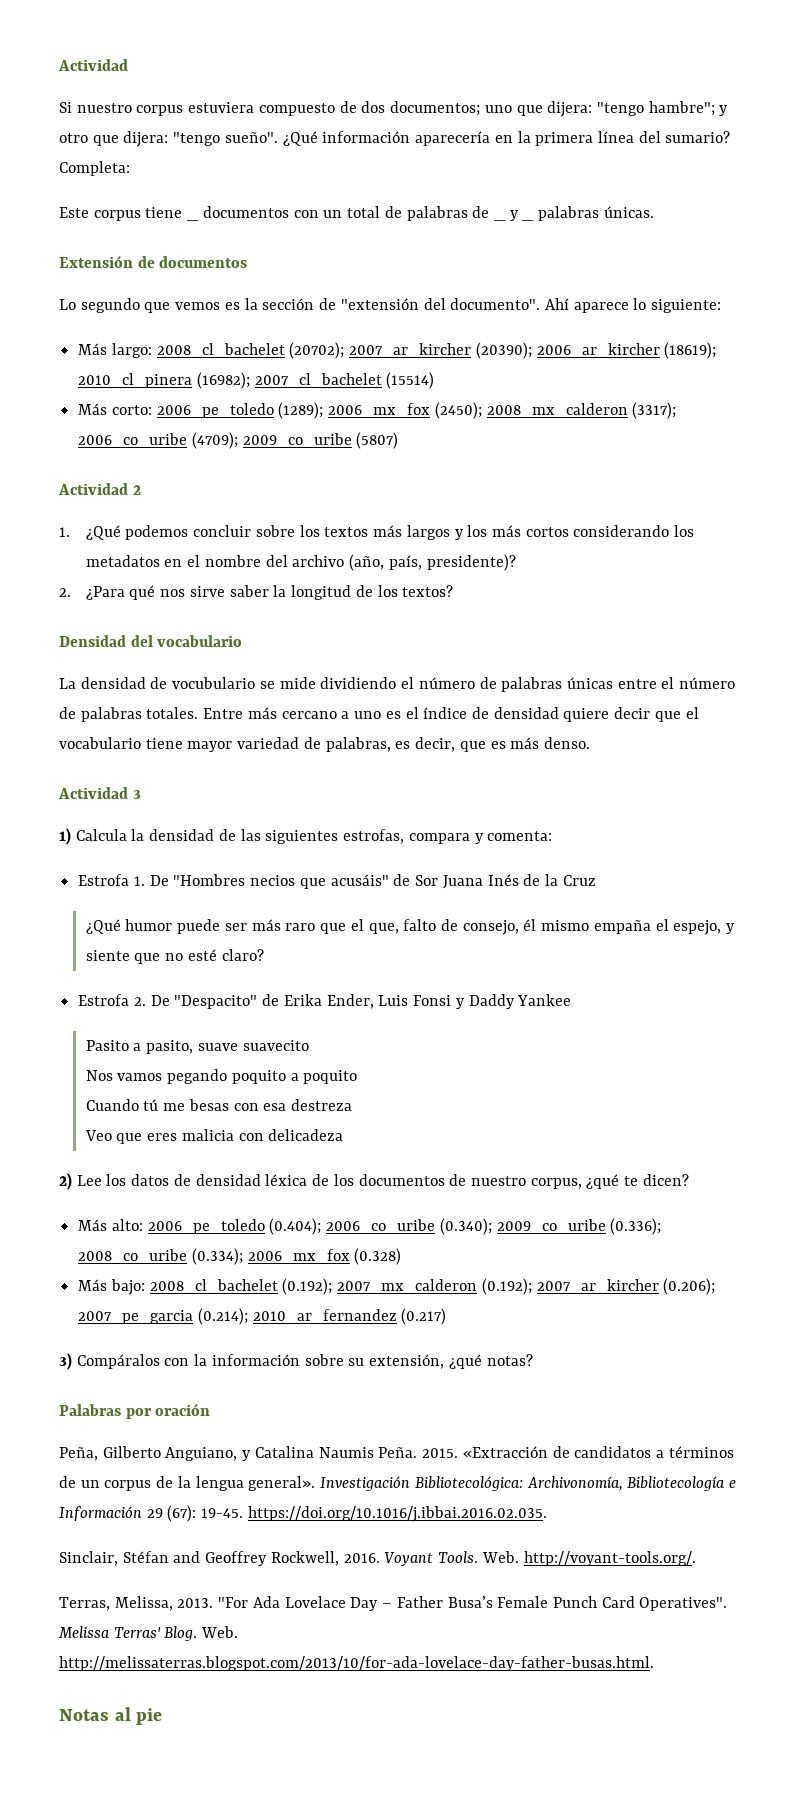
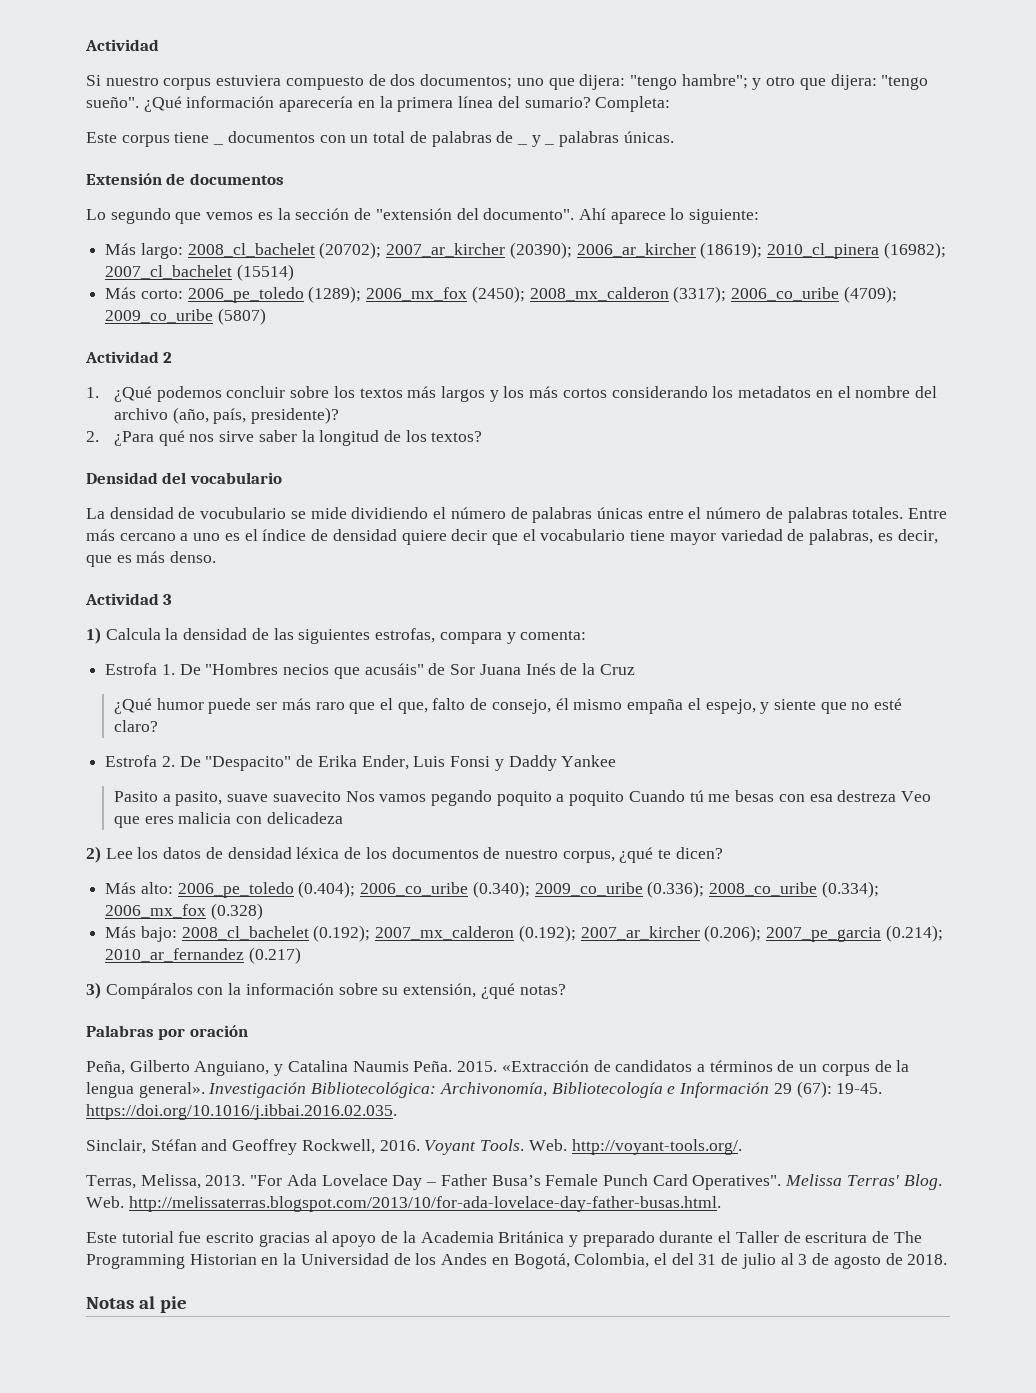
- Pasito a pasito, suave suavecito
- Nos vamos pegando poquito a poquito
- Cuando tú me besas con esa destreza
- Veo que eres malicia con delicadeza
+ Pasito a pasito, suave suavecito Nos vamos pegando poquito a poquito Cuando tú me besas con esa destreza Veo que eres malicia con delicadeza
+ Este tutorial fue escrito gracias al apoyo de la Academia Británica y preparado durante el Taller de escritura de The Programming Historian en la Universidad de los Andes en Bogotá, Colombia, el del 31 de julio al 3 de agosto de 2018.

